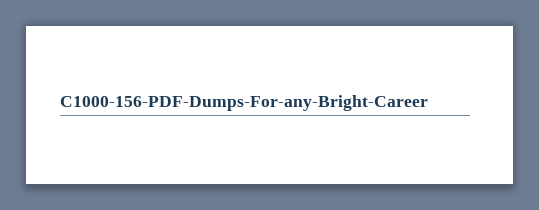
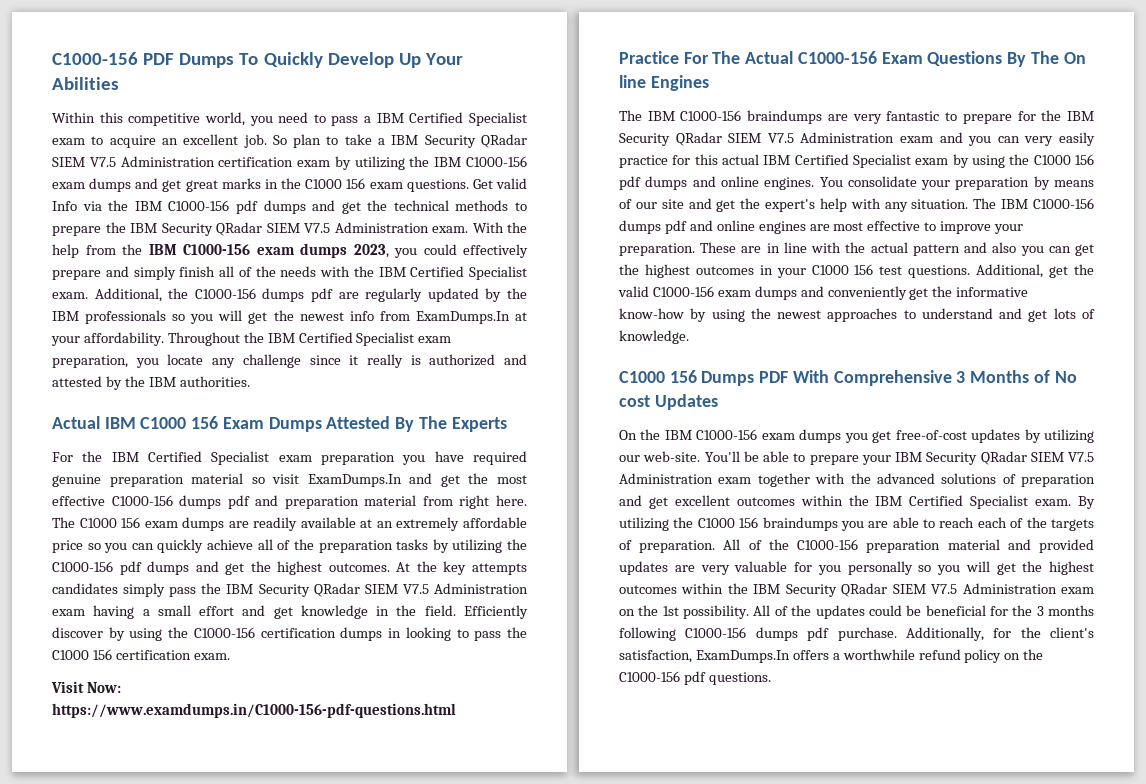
- C1000-156-PDF-Dumps-For-any-Bright-Career
+ C1000-156 PDF Dumps To Quickly Develop Up Your Abilities
+ Within this competitive world, you need to pass a IBM Certified Specialist exam to acquire an excellent job. So plan to take a IBM Security QRadar SIEM V7.5 Administration certification exam by utilizing the IBM C1000-156 exam dumps and get great marks in the C1000 156 exam questions. Get valid Info via the IBM C1000-156 pdf dumps and get the technical methods to prepare the IBM Security QRadar SIEM V7.5 Administration exam. With the help from the IBM C1000-156 exam dumps 2023, you could effectively prepare and simply finish all of the needs with the IBM Certified Specialist exam. Additional, the C1000-156 dumps pdf are regularly updated by the IBM professionals so you will get the newest info from ExamDumps.In at your affordability. Throughout the IBM Certified Specialist exam preparation, you locate any challenge since it really is authorized and attested by the IBM authorities.
+ Actual IBM C1000 156 Exam Dumps Attested By The Experts
+ For the IBM Certified Specialist exam preparation you have required genuine preparation material so visit ExamDumps.In and get the most effective C1000-156 dumps pdf and preparation material from right here. The C1000 156 exam dumps are readily available at an extremely affordable price so you can quickly achieve all of the preparation tasks by utilizing the C1000-156 pdf dumps and get the highest outcomes. At the key attempts candidates simply pass the IBM Security QRadar SIEM V7.5 Administration exam having a small effort and get knowledge in the field. Efficiently discover by using the C1000-156 certification dumps in looking to pass the C1000 156 certification exam.
+ Visit Now: https://www.examdumps.in/C1000-156-pdf-questions.html
+ Practice For The Actual C1000-156 Exam Questions By The On line Engines
+ The IBM C1000-156 braindumps are very fantastic to prepare for the IBM Security QRadar SIEM V7.5 Administration exam and you can very easily practice for this actual IBM Certified Specialist exam by using the C1000 156 pdf dumps and online engines. You consolidate your preparation by means of our site and get the expert's help with any situation. The IBM C1000-156 dumps pdf and online engines are most effective to improve your preparation. These are in line with the actual pattern and also you can get the highest outcomes in your C1000 156 test questions. Additional, get the valid C1000-156 exam dumps and conveniently get the informative know-how by using the newest approaches to understand and get lots of knowledge.
+ C1000 156 Dumps PDF With Comprehensive 3 Months of No cost Updates
+ On the IBM C1000-156 exam dumps you get free-of-cost updates by utilizing our web-site. You'll be able to prepare your IBM Security QRadar SIEM V7.5 Administration exam together with the advanced solutions of preparation and get excellent outcomes within the IBM Certified Specialist exam. By utilizing the C1000 156 braindumps you are able to reach each of the targets of preparation. All of the C1000-156 preparation material and provided updates are very valuable for you personally so you will get the highest outcomes within the IBM Security QRadar SIEM V7.5 Administration exam on the 1st possibility. All of the updates could be beneficial for the 3 months following C1000-156 dumps pdf purchase. Additionally, for the client's satisfaction, ExamDumps.In offers a worthwhile refund policy on the C1000-156 pdf questions.

